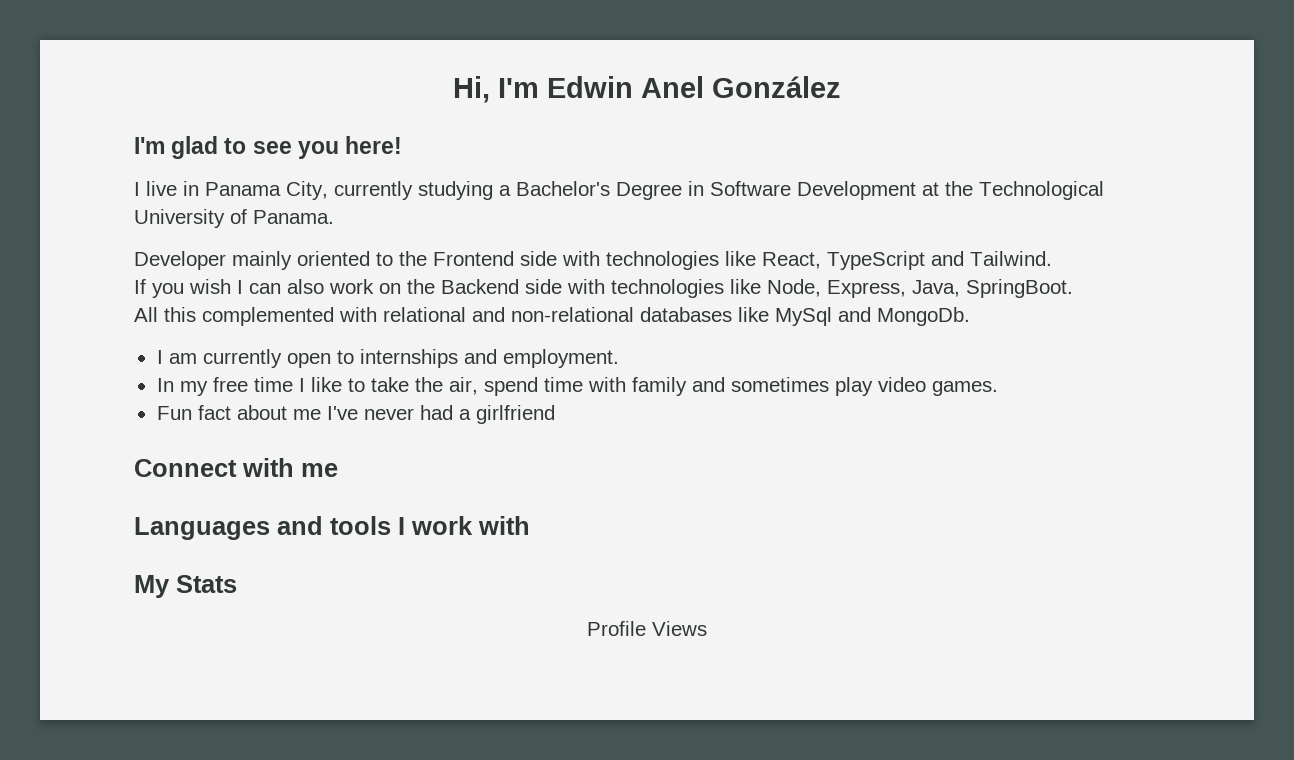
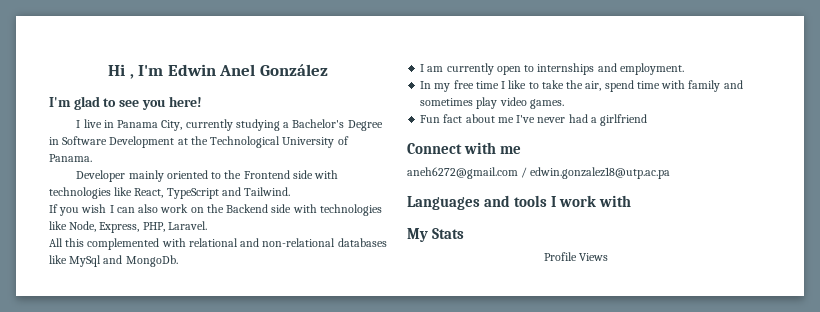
- Hi, I'm Edwin Anel González
+ Hi , I'm Edwin Anel González
- If you wish I can also work on the Backend side with technologies like Node, Express, Java, SpringBoot.
+ If you wish I can also work on the Backend side with technologies like Node, Express, PHP, Laravel.
+ aneh6272@gmail.com / edwin.gonzalez18@utp.ac.pa

